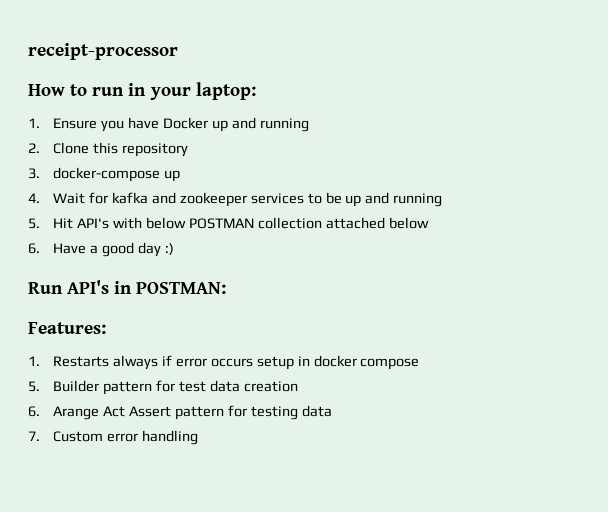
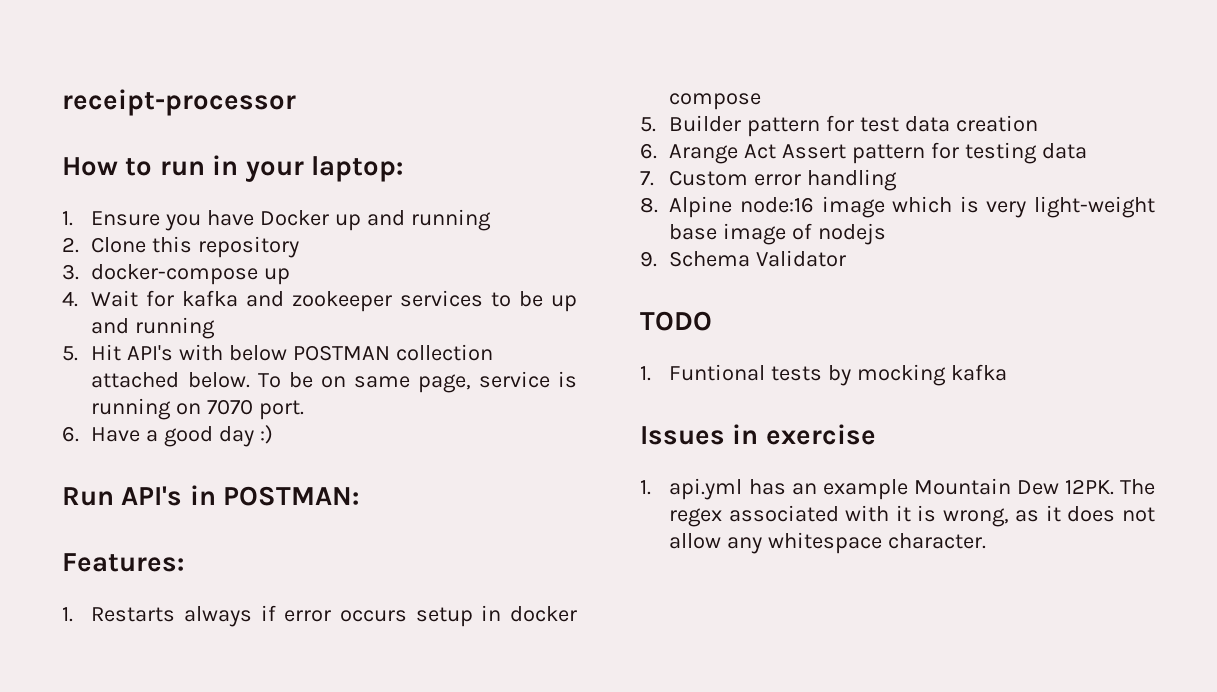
- 5. Hit API's with below POSTMAN collection attached below
+ 5. Hit API's with below POSTMAN collection attached below. To be on same page, service is running on 7070 port.
+ 8. Alpine node:16 image which is very light-weight base image of nodejs
+ 9. Schema Validator
+ TODO
+ 1. Funtional tests by mocking kafka
+ Issues in exercise
+ 1. api.yml has an example Mountain Dew 12PK. The regex associated with it is wrong, as it does not allow any whitespace character.

